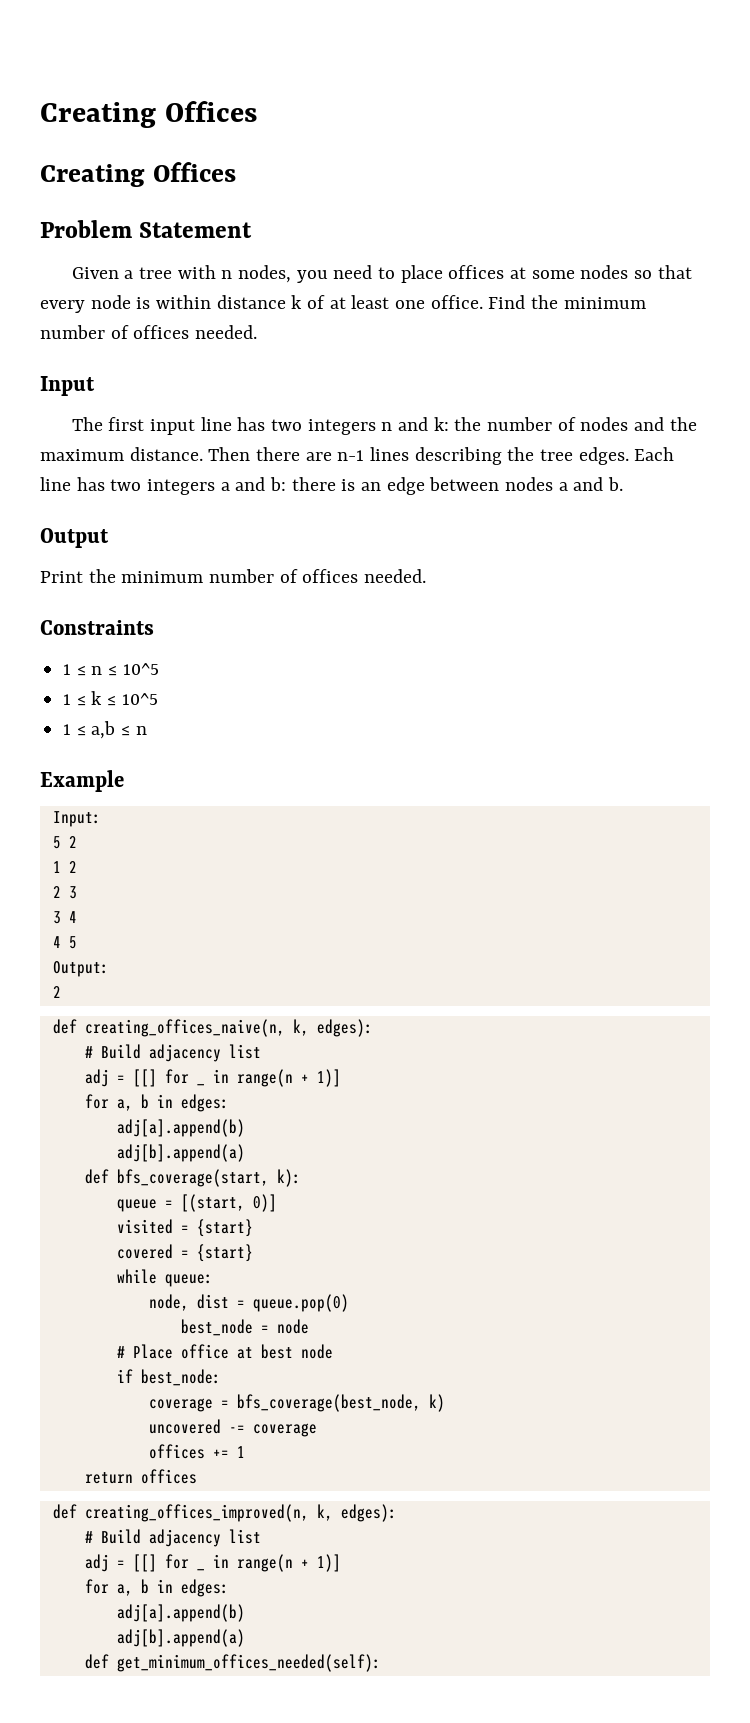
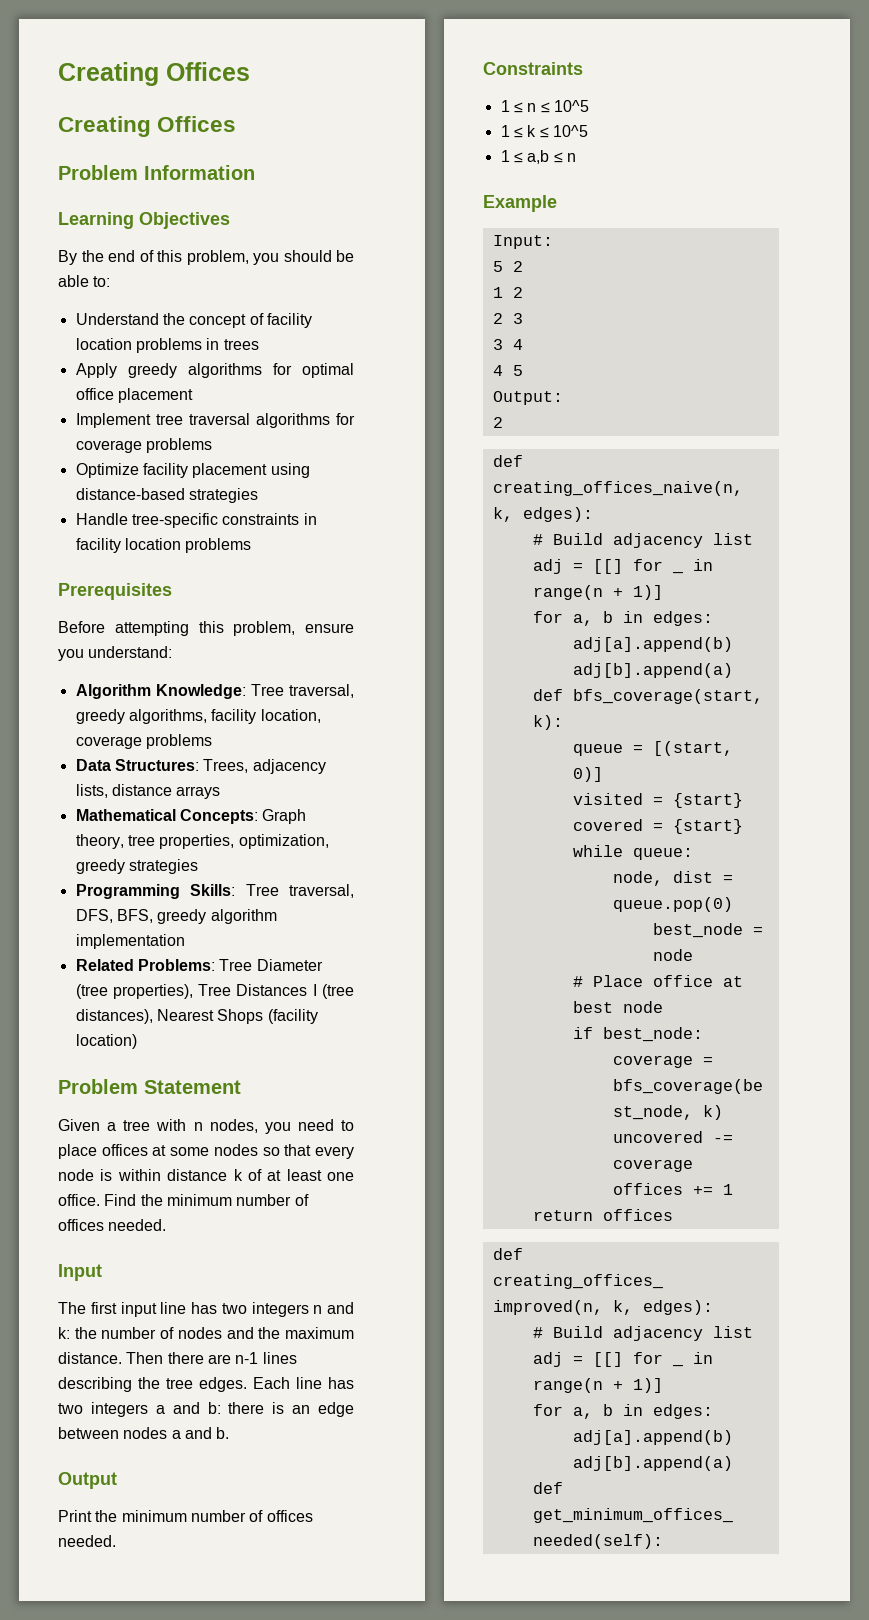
+ Problem Information
+ Learning Objectives
+ By the end of this problem, you should be able to:
+ Understand the concept of facility location problems in trees
+ Apply greedy algorithms for optimal office placement
+ Implement tree traversal algorithms for coverage problems
+ Optimize facility placement using distance-based strategies
+ Handle tree-specific constraints in facility location problems
+ Prerequisites
+ Before attempting this problem, ensure you understand:
+ Algorithm Knowledge: Tree traversal, greedy algorithms, facility location, coverage problems
+ Data Structures: Trees, adjacency lists, distance arrays
+ Mathematical Concepts: Graph theory, tree properties, optimization, greedy strategies
+ Programming Skills: Tree traversal, DFS, BFS, greedy algorithm implementation
+ Related Problems: Tree Diameter (tree properties), Tree Distances I (tree distances), Nearest Shops (facility location)

